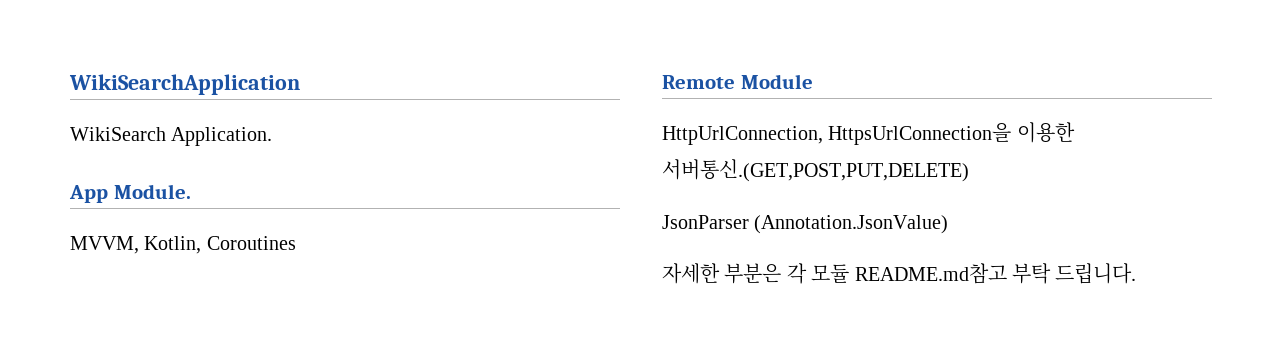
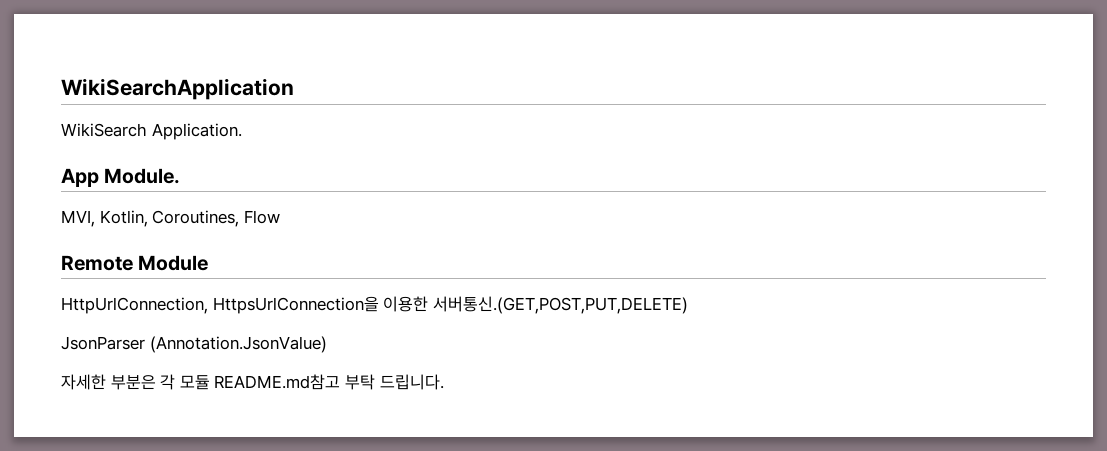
- MVVM, Kotlin, Coroutines
+ MVI, Kotlin, Coroutines, Flow

